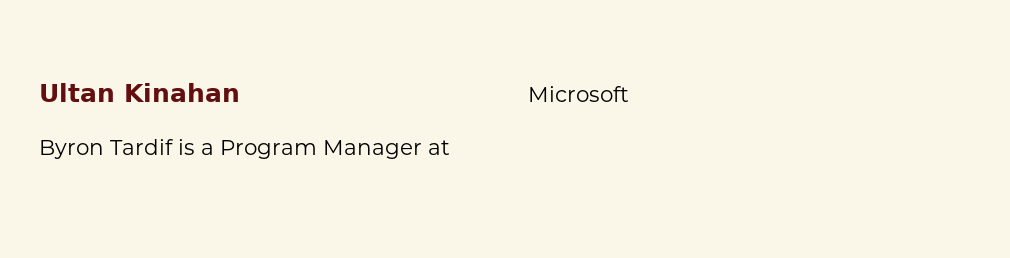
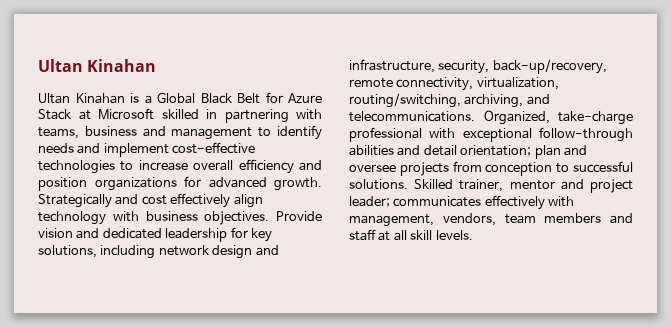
- Byron Tardif is a Program Manager at Microsoft
+ Ultan Kinahan is a Global Black Belt for Azure Stack at Microsoft skilled in partnering with teams, business and management to identify needs and implement cost-effective technologies to increase overall efficiency and position organizations for advanced growth. Strategically and cost effectively align technology with business objectives. Provide vision and dedicated leadership for key solutions, including network design and infrastructure, security, back-up/recovery, remote connectivity, virtualization, routing/switching, archiving, and telecommunications. Organized, take-charge professional with exceptional follow-through abilities and detail orientation; plan and oversee projects from conception to successful solutions. Skilled trainer, mentor and project leader; communicates effectively with management, vendors, team members and staff at all skill levels.

